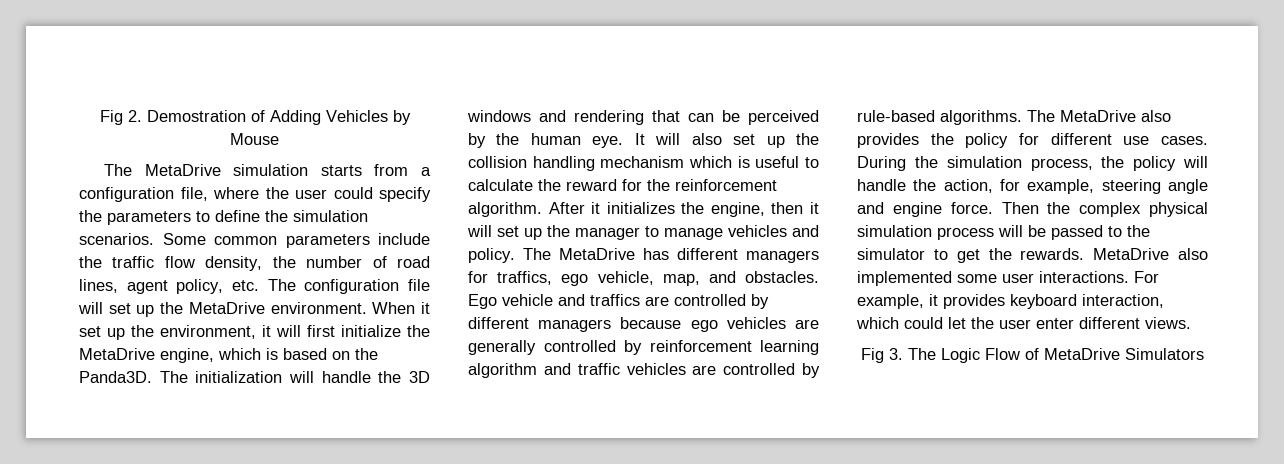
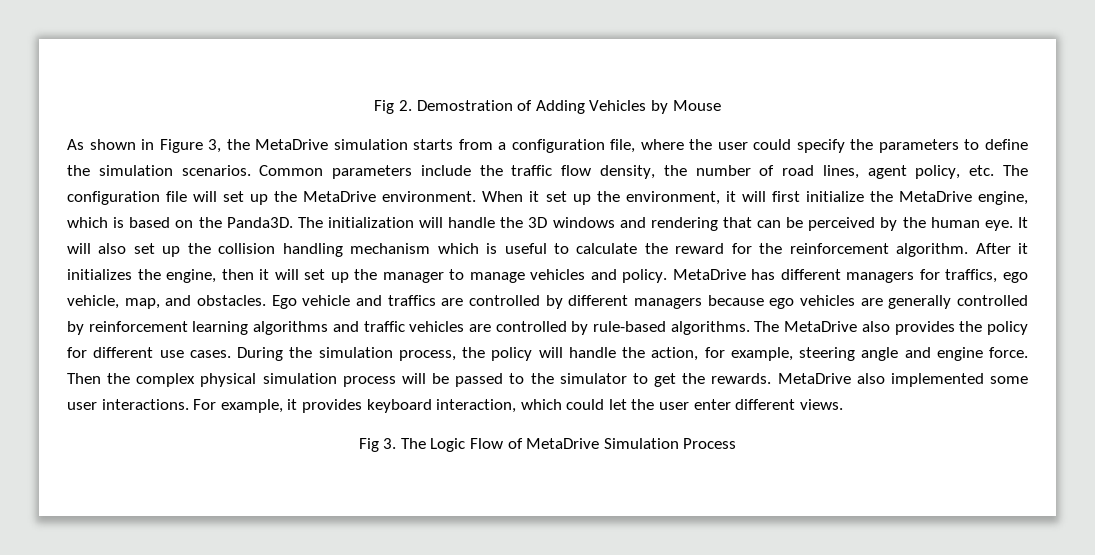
- The MetaDrive simulation starts from a configuration file, where the user could specify the parameters to define the simulation scenarios.
+ As shown in Figure 3, the MetaDrive simulation starts from a configuration file, where the user could specify the parameters to define the simulation scenarios.
- Some common parameters include the traffic flow density, the number of road lines, agent policy, etc. The configuration file will set up the MetaDrive environment.
+ Common parameters include the traffic flow density, the number of road lines, agent policy, etc. The configuration file will set up the MetaDrive environment.
- The MetaDrive has different managers for traffics, ego vehicle, map, and obstacles.
+ MetaDrive has different managers for traffics, ego vehicle, map, and obstacles.
- Ego vehicle and traffics are controlled by different managers because ego vehicles are generally controlled by reinforcement learning algorithm and traffic vehicles are controlled by rule-based algorithms.
+ Ego vehicle and traffics are controlled by different managers because ego vehicles are generally controlled by reinforcement learning algorithms and traffic vehicles are controlled by rule-based algorithms.
- Fig 3. The Logic Flow of MetaDrive Simulators
+ Fig 3. The Logic Flow of MetaDrive Simulation Process

